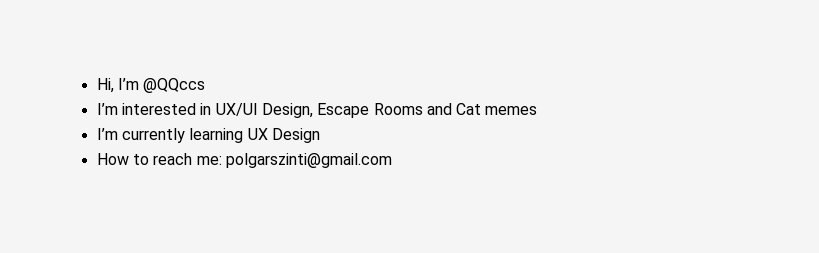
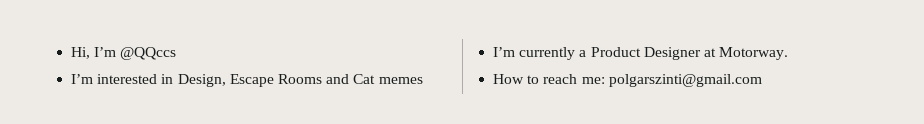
- I’m interested in UX/UI Design, Escape Rooms and Cat memes
+ I’m interested in Design, Escape Rooms and Cat memes
- I’m currently learning UX Design
+ I’m currently a Product Designer at Motorway.

